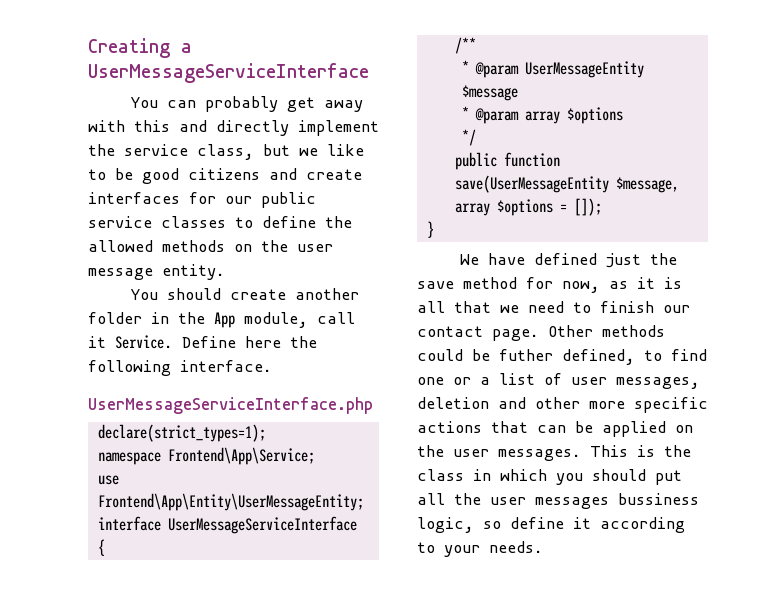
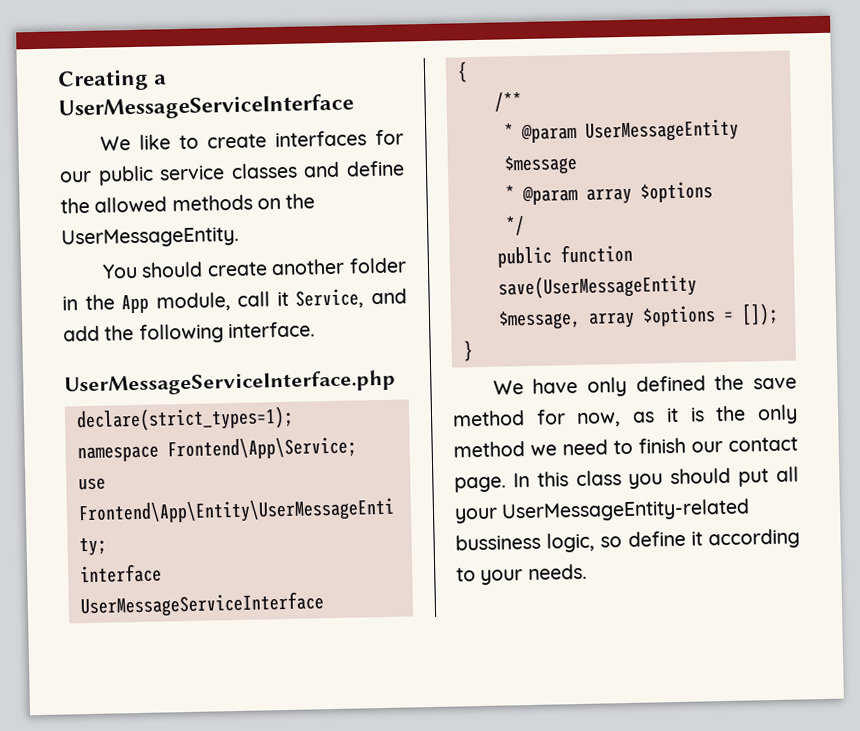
- You can probably get away with this and directly implement the service class, but we like to be good citizens and create interfaces for our public service classes to define the allowed methods on the user message entity.
+ We like to create interfaces for our public service classes and define the allowed methods on the UserMessageEntity.
- You should create another folder in the App module, call it Service. Define here the following interface.
+ You should create another folder in the App module, call it Service, and add the following interface.
- We have defined just the save method for now, as it is all that we need to finish our contact page.
+ We have only defined the save method for now, as it is the only method we need to finish our contact page.
- Other methods could be futher defined, to find one or a list of user messages, deletion and other more specific actions that can be applied on the user messages. This is the class in which you should put all the user messages bussiness logic, so define it according to your needs.
+ In this class you should put all your UserMessageEntity-related bussiness logic, so define it according to your needs.

